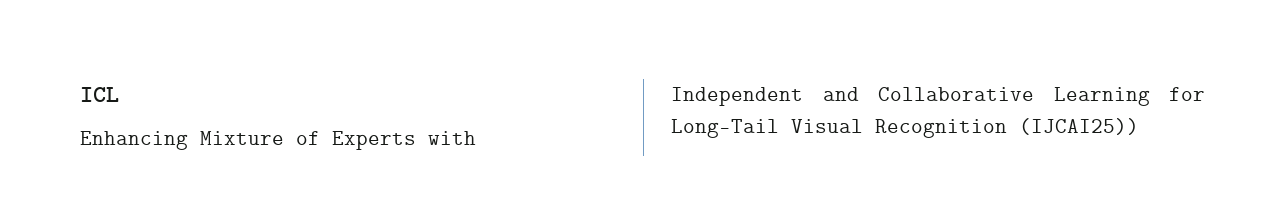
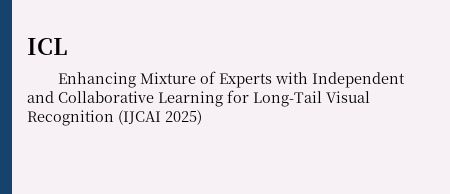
- Enhancing Mixture of Experts with Independent and Collaborative Learning for Long‑Tail Visual Recognition (IJCAI25))
+ Enhancing Mixture of Experts with Independent and Collaborative Learning for Long‑Tail Visual Recognition (IJCAI 2025)

